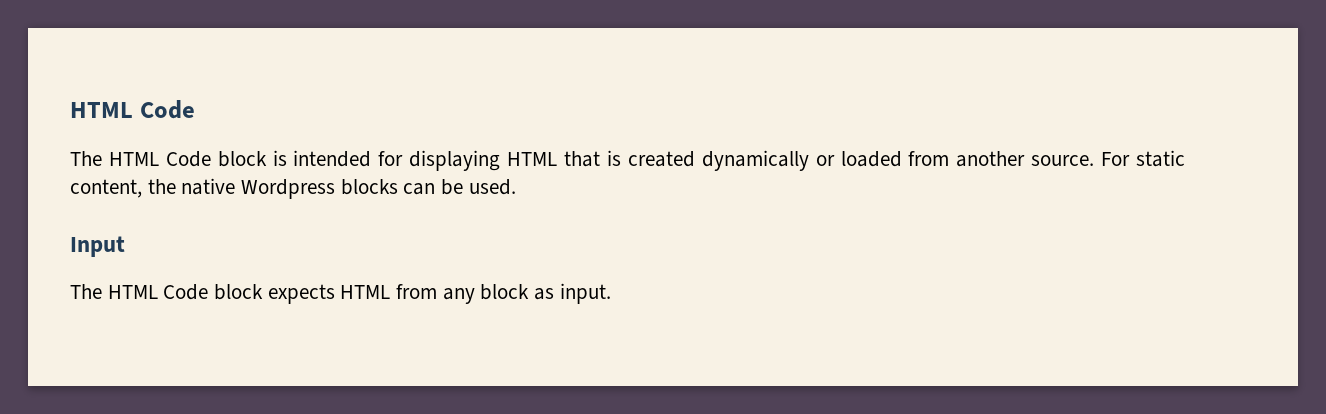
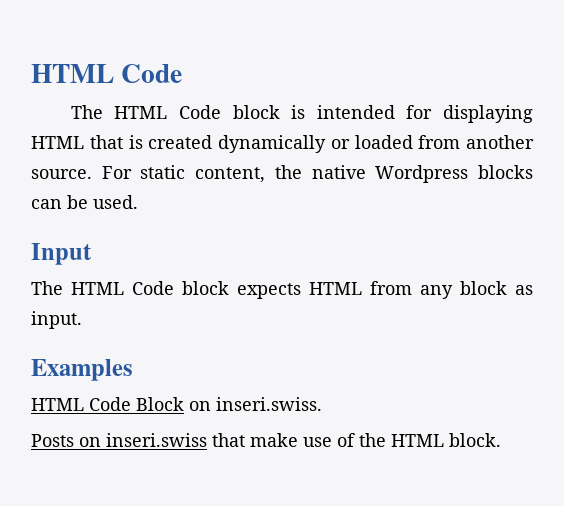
+ Examples
+ HTML Code Block on inseri.swiss.
+ Posts on inseri.swiss that make use of the HTML block.

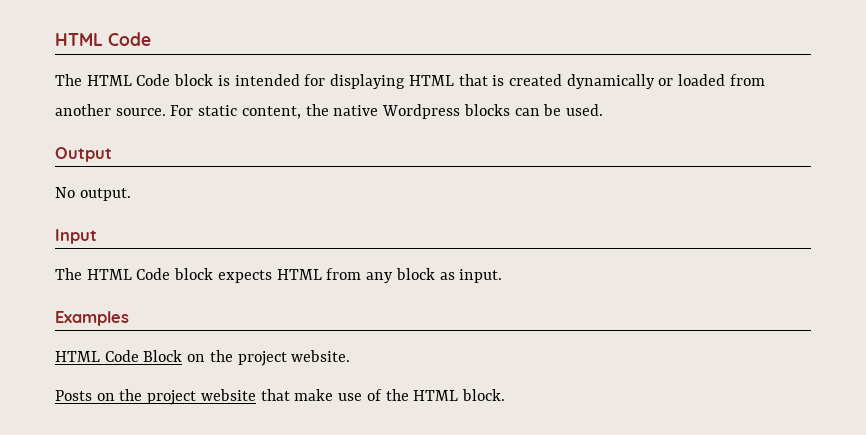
+ Output
+ No output.
- HTML Code Block on inseri.swiss.
+ HTML Code Block on the project website.
- Posts on inseri.swiss that make use of the HTML block.
+ Posts on the project website that make use of the HTML block.

